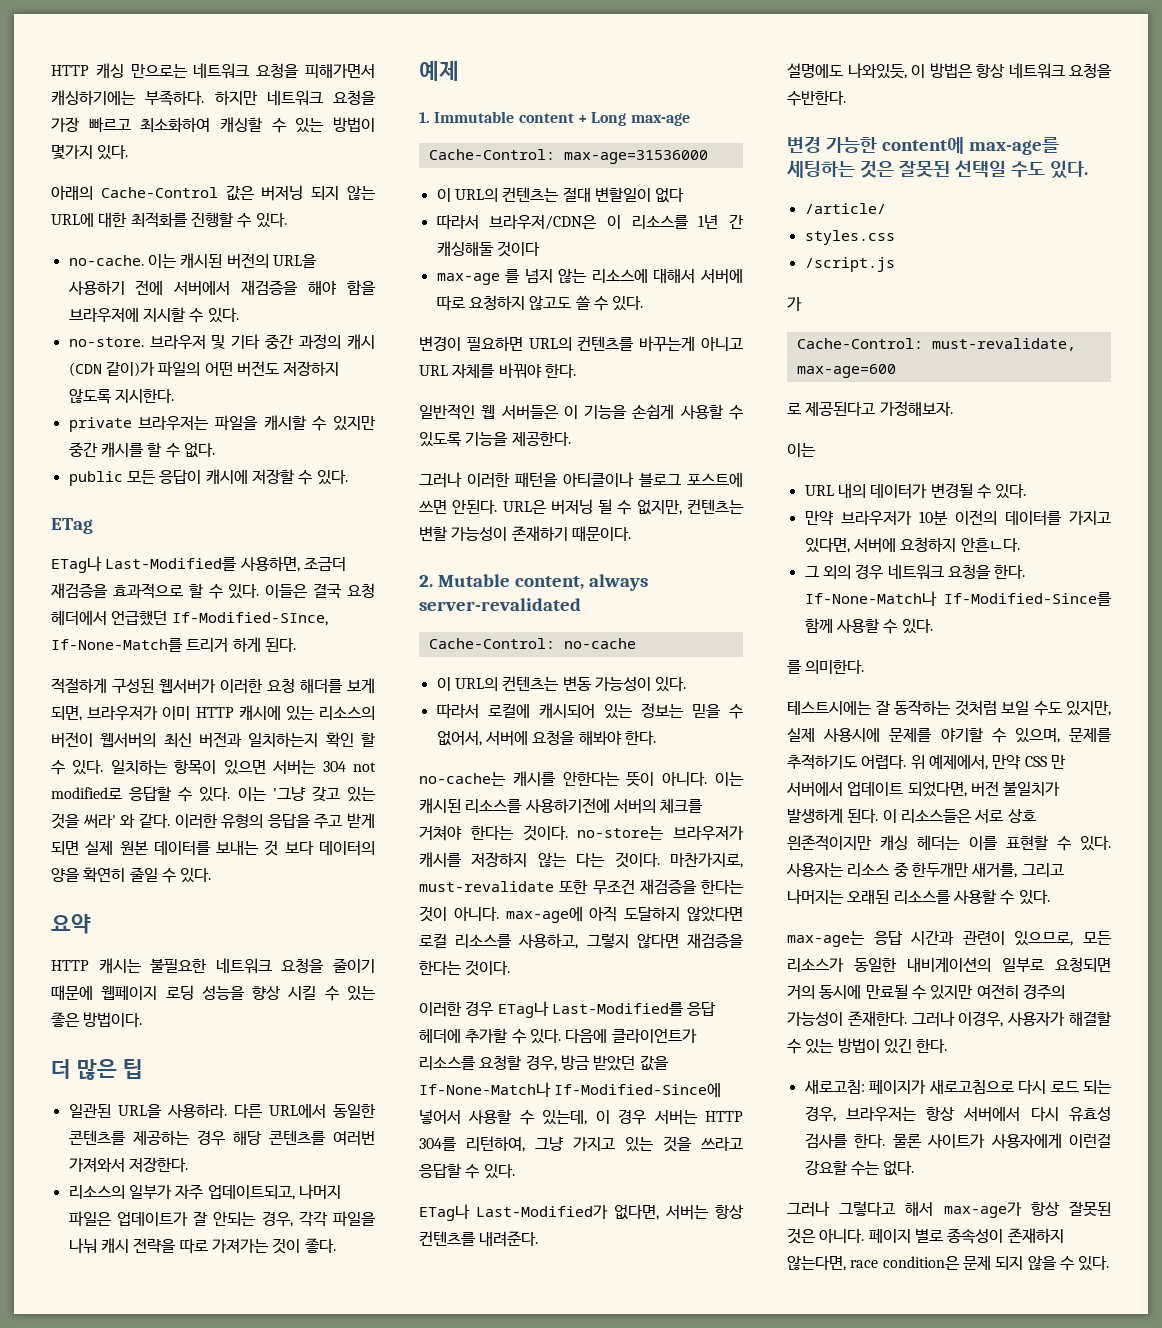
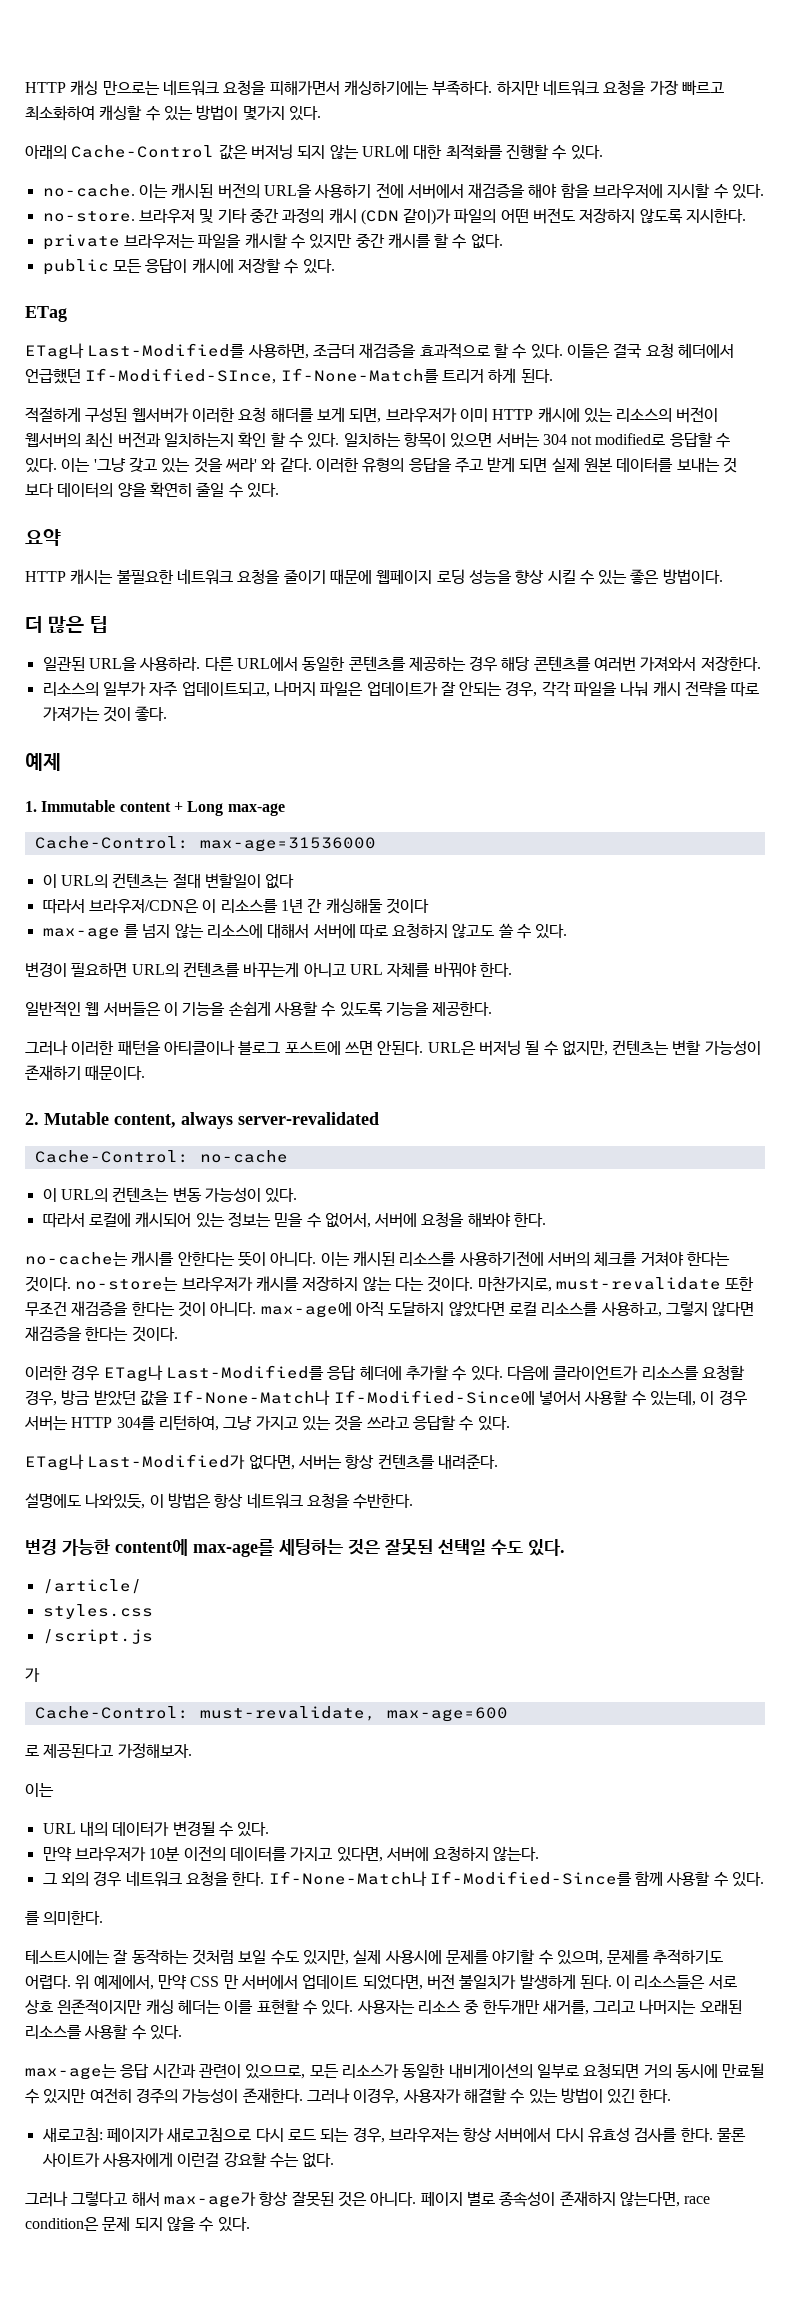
- 만약 브라우저가 10분 이전의 데이터를 가지고 있다면, 서버에 요청하지 안흔ㄴ다.
+ 만약 브라우저가 10분 이전의 데이터를 가지고 있다면, 서버에 요청하지 않는다.

